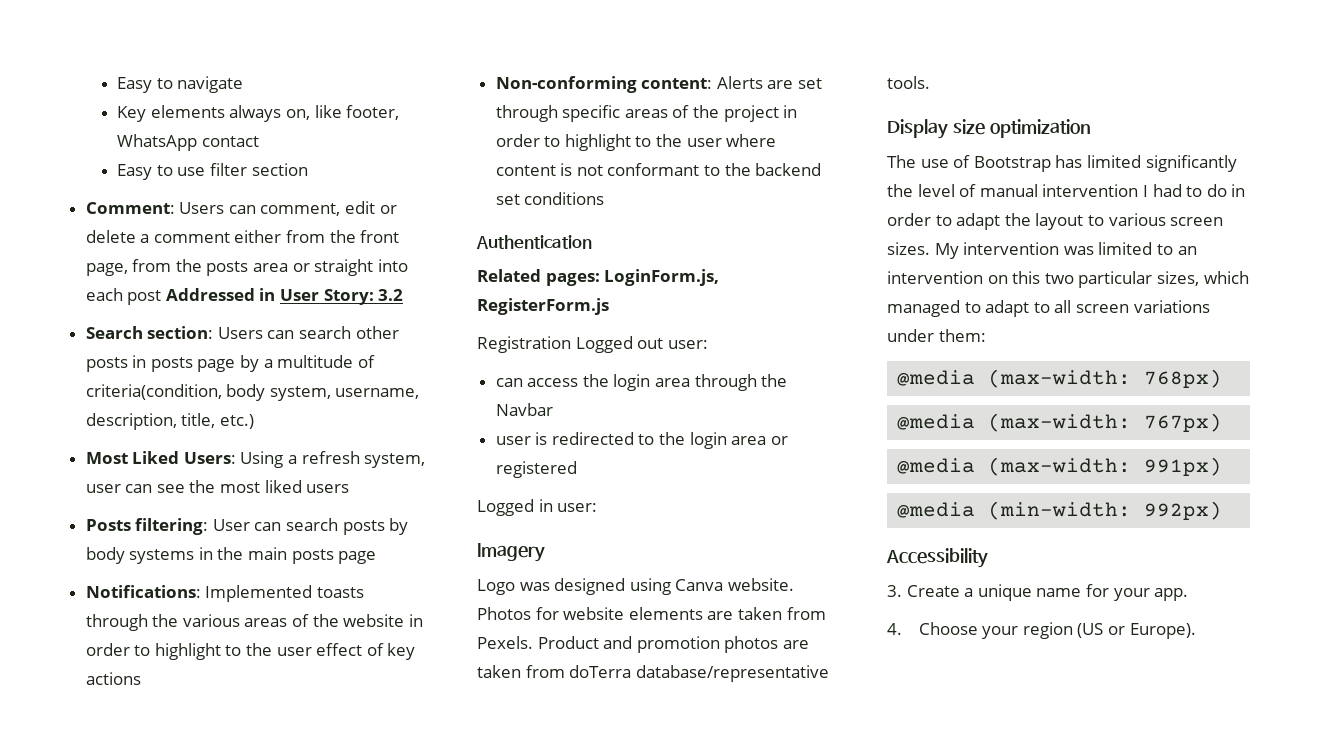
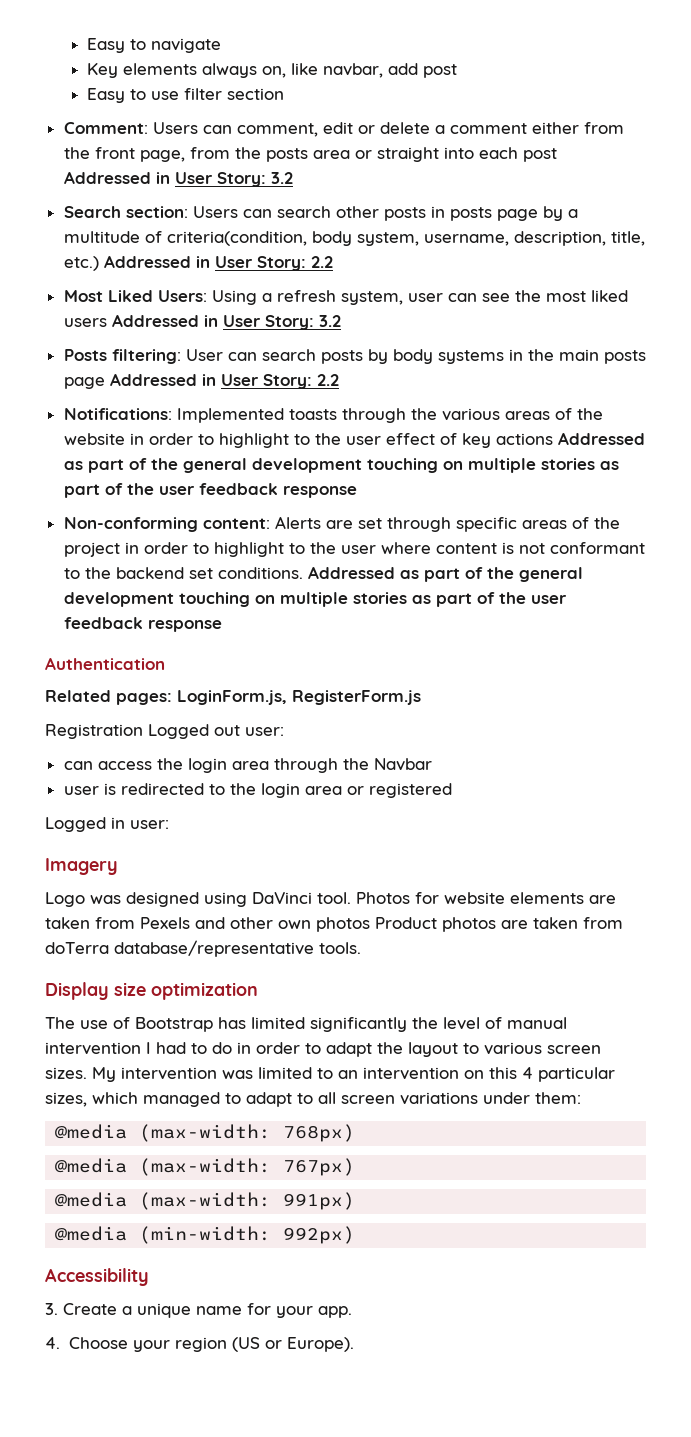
- Key elements always on, like footer, WhatsApp contact
+ Key elements always on, like navbar, add post
- Search section: Users can search other posts in posts page by a multitude of criteria(condition, body system, username, description, title, etc.)
+ Search section: Users can search other posts in posts page by a multitude of criteria(condition, body system, username, description, title, etc.) Addressed in User Story: 2.2
- Most Liked Users: Using a refresh system, user can see the most liked users
+ Most Liked Users: Using a refresh system, user can see the most liked users Addressed in User Story: 3.2
- Posts filtering: User can search posts by body systems in the main posts page
+ Posts filtering: User can search posts by body systems in the main posts page Addressed in User Story: 2.2
- Notifications: Implemented toasts through the various areas of the website in order to highlight to the user effect of key actions
+ Notifications: Implemented toasts through the various areas of the website in order to highlight to the user effect of key actions Addressed as part of the general development touching on multiple stories as part of the user feedback response
- Non-conforming content: Alerts are set through specific areas of the project in order to highlight to the user where content is not conformant to the backend set conditions
+ Non-conforming content: Alerts are set through specific areas of the project in order to highlight to the user where content is not conformant to the backend set conditions. Addressed as part of the general development touching on multiple stories as part of the user feedback response
- Logo was designed using Canva website.
+ Logo was designed using DaVinci tool.
- Photos for website elements are taken from Pexels. Product and promotion photos are taken from doTerra database/representative tools.
+ Photos for website elements are taken from Pexels and other own photos Product photos are taken from doTerra database/representative tools.
- My intervention was limited to an intervention on this two particular sizes, which managed to adapt to all screen variations under them:
+ My intervention was limited to an intervention on this 4 particular sizes, which managed to adapt to all screen variations under them:

